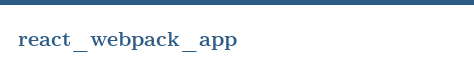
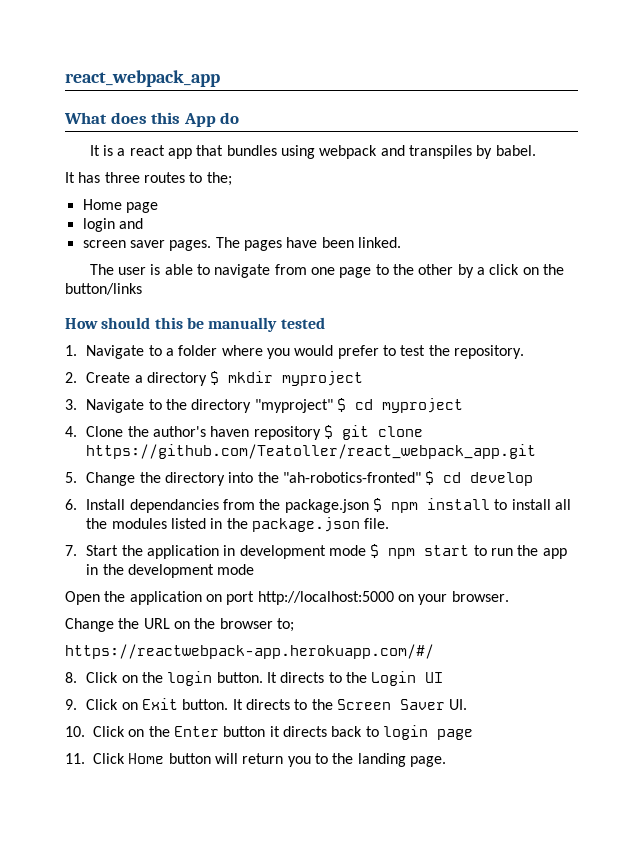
+ What does this App do
+ It is a react app that bundles using webpack and transpiles by babel.
+ It has three routes to the;
+ Home page
+ login and
+ screen saver pages. The pages have been linked.
+ The user is able to navigate from one page to the other by a click on the button/links
+ How should this be manually tested
+ 1. Navigate to a folder where you would prefer to test the repository.
+ 2. Create a directory $ mkdir myproject
+ 3. Navigate to the directory "myproject" $ cd myproject
+ 4. Clone the author's haven repository $ git clone https://github.com/Teatoller/react_webpack_app.git
+ 5. Change the directory into the "ah-robotics-fronted" $ cd develop
+ 6. Install dependancies from the package.json $ npm install to install all the modules listed in the package.json file.
+ 7. Start the application in development mode $ npm start to run the app in the development mode
+ Open the application on port http://localhost:5000 on your browser.
+ Change the URL on the browser to;
+ https://reactwebpack-app.herokuapp.com/#/
+ 8. Click on the login button. It directs to the Login UI
+ 9. Click on Exit button. It directs to the Screen Saver UI.
+ 10. Click on the Enter button it directs back to login page
+ 11. Click Home button will return you to the landing page.

